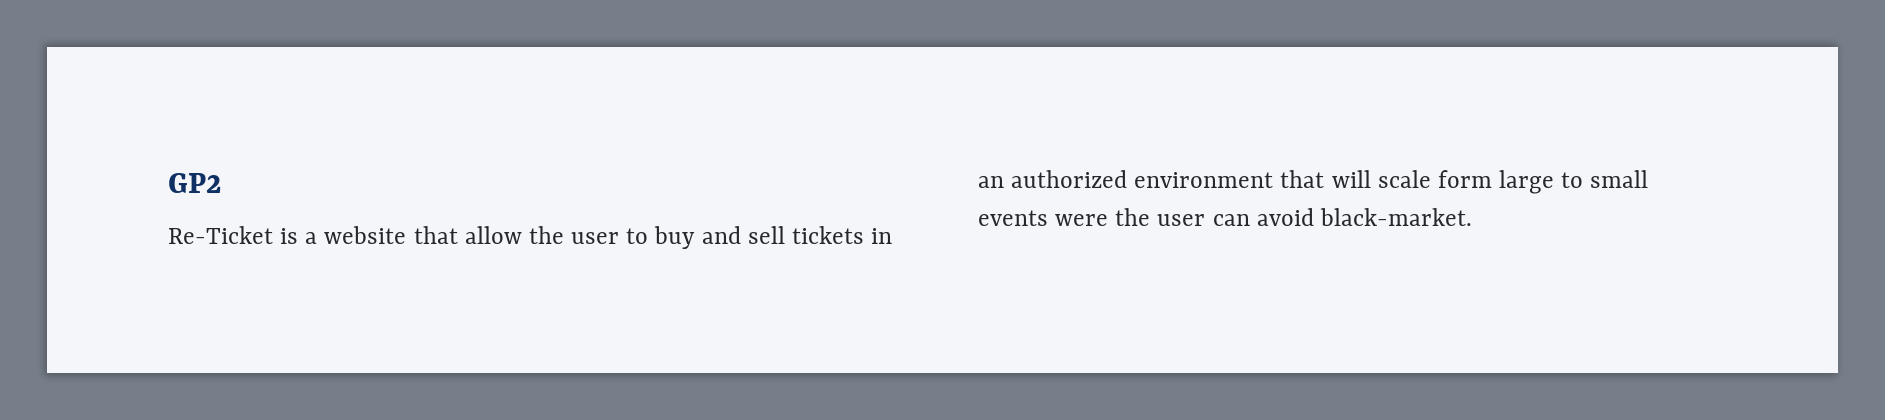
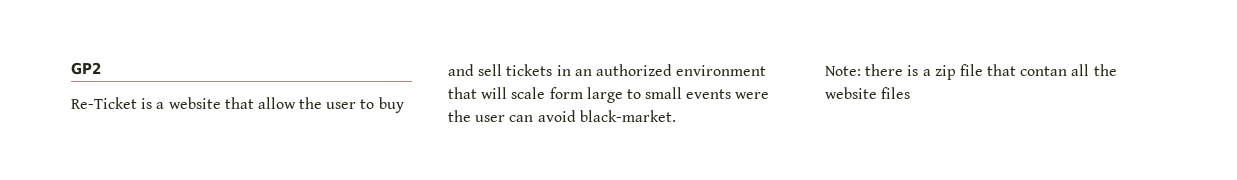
+ Note: there is a zip file that contan all the website files

